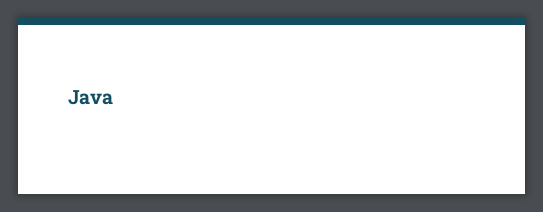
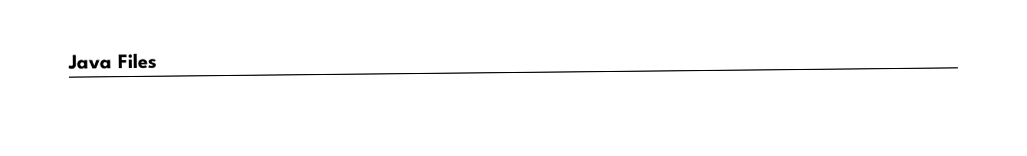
- Java
+ Java Files

